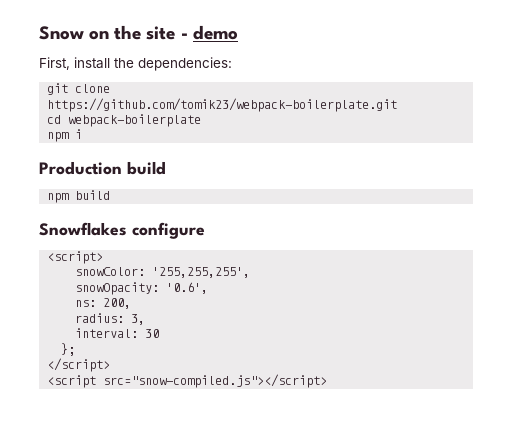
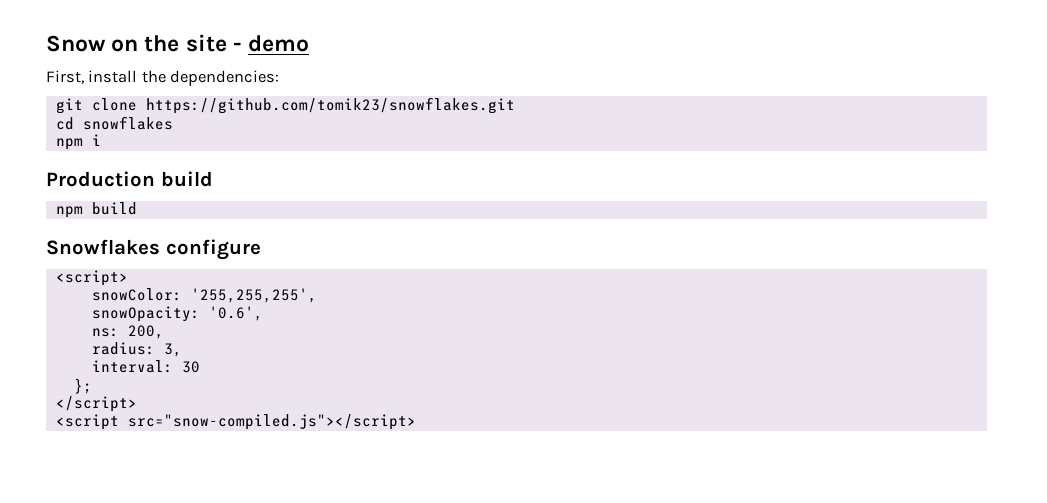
- git clone https://github.com/tomik23/webpack-boilerplate.git
+ git clone https://github.com/tomik23/snowflakes.git
- cd webpack-boilerplate
+ cd snowflakes

